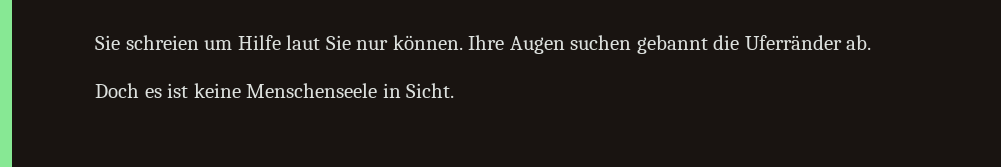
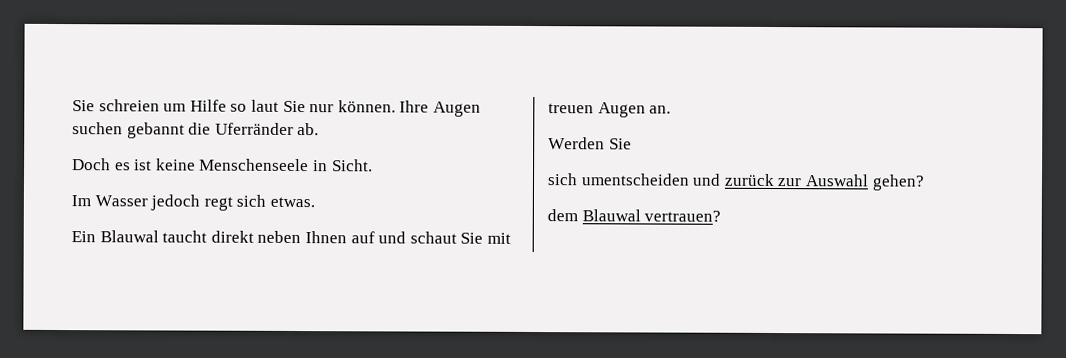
- Sie schreien um Hilfe laut Sie nur können.
+ Sie schreien um Hilfe so laut Sie nur können.
+ Im Wasser jedoch regt sich etwas.
+ Ein Blauwal taucht direkt neben Ihnen auf und schaut Sie mit treuen Augen an.
+ Werden Sie
+ sich umentscheiden und zurück zur Auswahl gehen?
+ dem Blauwal vertrauen?

